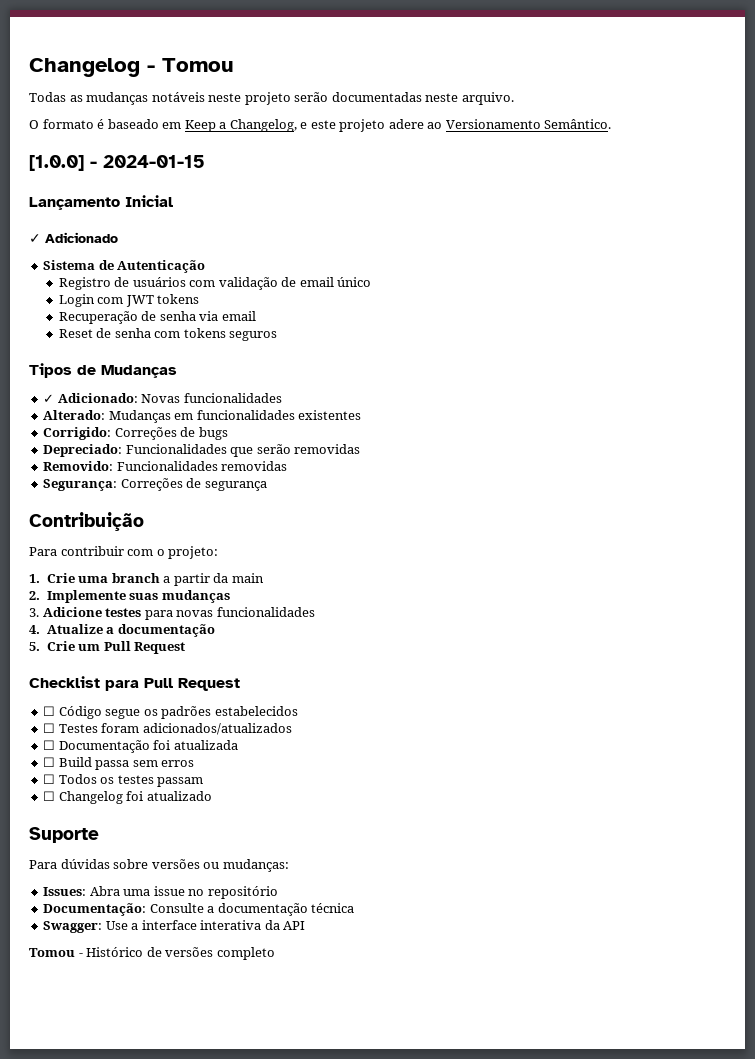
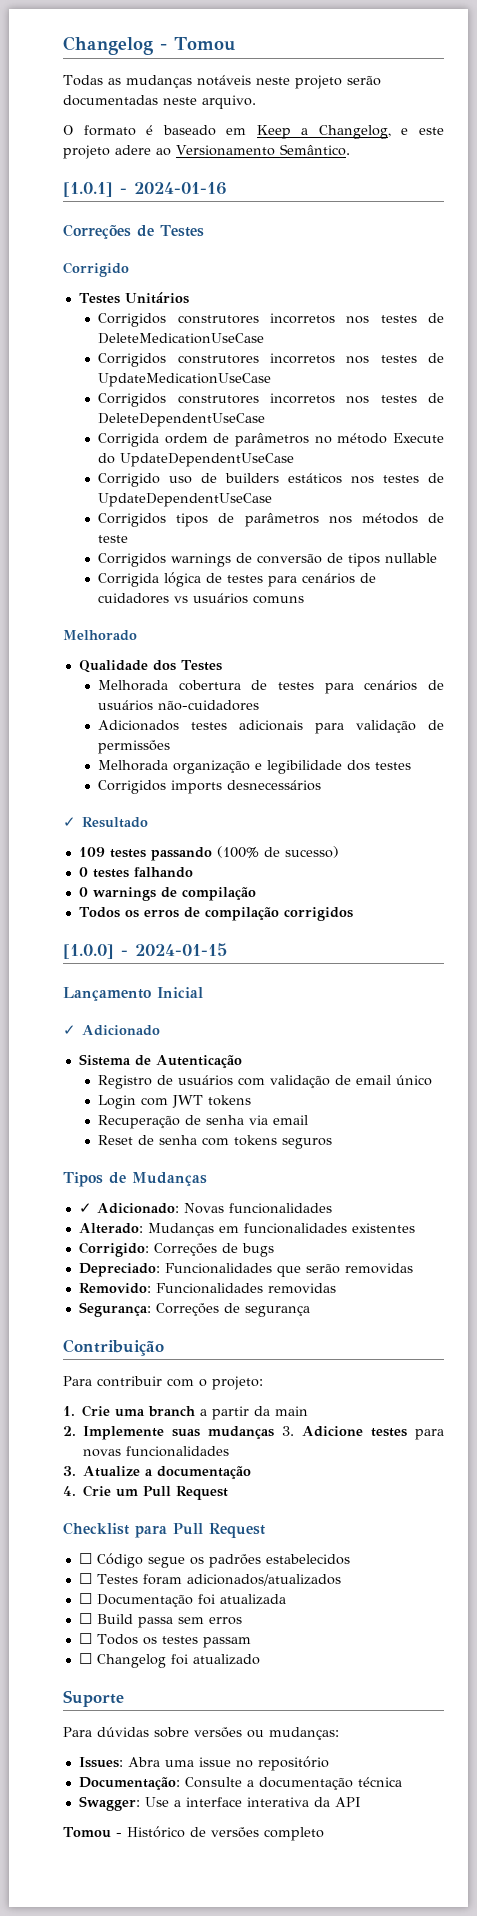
+ [1.0.1] - 2024-01-16
+ Correções de Testes
+ Corrigido
+ Testes Unitários
+ Corrigidos construtores incorretos nos testes de DeleteMedicationUseCase
+ Corrigidos construtores incorretos nos testes de UpdateMedicationUseCase
+ Corrigidos construtores incorretos nos testes de DeleteDependentUseCase
+ Corrigida ordem de parâmetros no método Execute do UpdateDependentUseCase
+ Corrigido uso de builders estáticos nos testes de UpdateDependentUseCase
+ Corrigidos tipos de parâmetros nos métodos de teste
+ Corrigidos warnings de conversão de tipos nullable
+ Corrigida lógica de testes para cenários de cuidadores vs usuários comuns
+ Melhorado
+ Qualidade dos Testes
+ Melhorada cobertura de testes para cenários de usuários não-cuidadores
+ Adicionados testes adicionais para validação de permissões
+ Melhorada organização e legibilidade dos testes
+ Corrigidos imports desnecessários
+ ✓ Resultado
+ 109 testes passando (100% de sucesso)
+ 0 testes falhando
+ 0 warnings de compilação
+ Todos os erros de compilação corrigidos
- 2. Implemente suas mudanças
- 3. Adicione testes para novas funcionalidades
+ 2. Implemente suas mudanças 3. Adicione testes para novas funcionalidades
- 4. Atualize a documentação
+ 3. Atualize a documentação
- 5. Crie um Pull Request
+ 4. Crie um Pull Request

